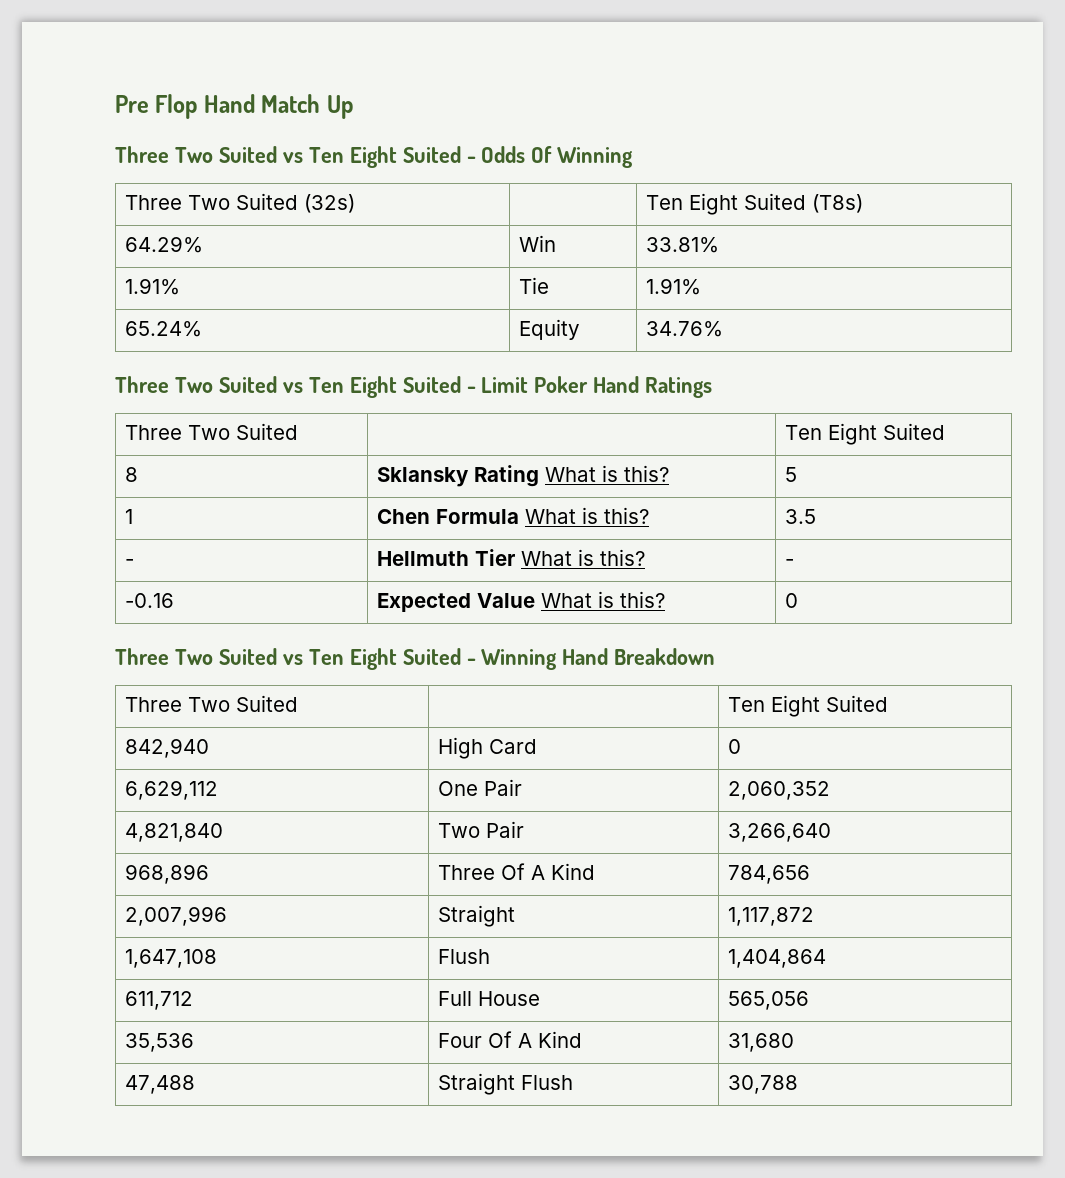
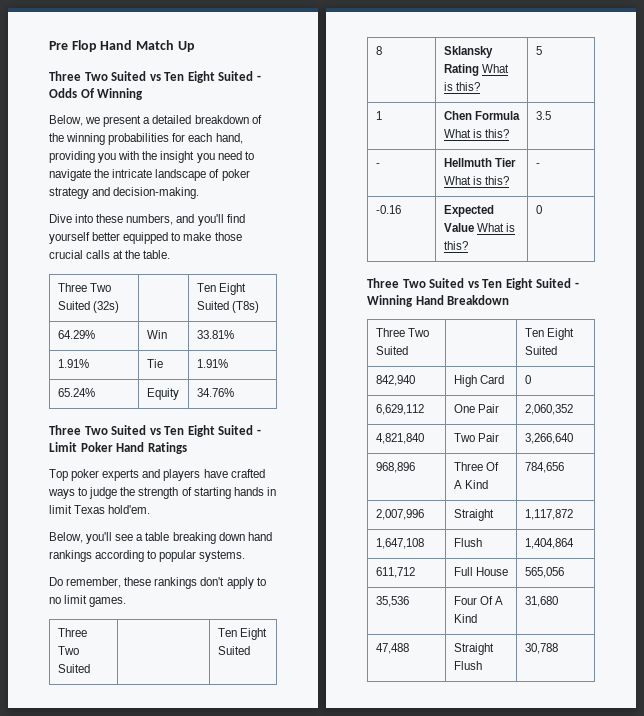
+ Below, we present a detailed breakdown of the winning probabilities for each hand, providing you with the insight you need to navigate the intricate landscape of poker strategy and decision-making.
+ Dive into these numbers, and you'll find yourself better equipped to make those crucial calls at the table.
+ Top poker experts and players have crafted ways to judge the strength of starting hands in limit Texas hold'em.
+ Below, you'll see a table breaking down hand rankings according to popular systems.
+ Do remember, these rankings don't apply to no limit games.

